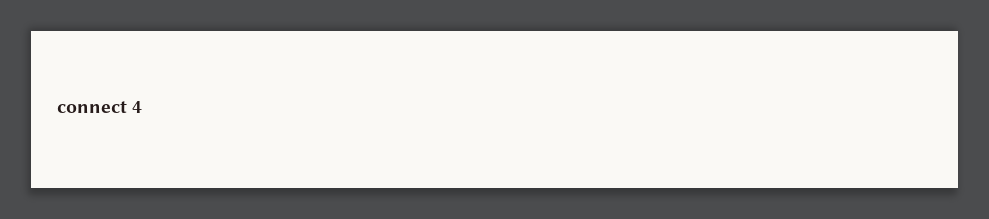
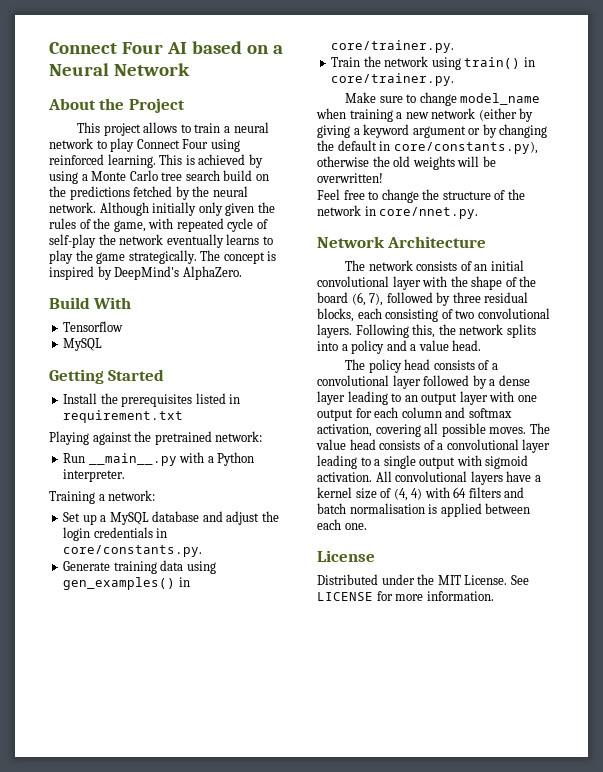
- connect 4
+ Connect Four AI based on a Neural Network
+ About the Project
+ This project allows to train a neural network to play Connect Four using reinforced learning. This is achieved by using a Monte Carlo tree search build on the predictions fetched by the neural network. Although initially only given the rules of the game, with repeated cycle of self-play the network eventually learns to play the game strategically. The concept is inspired by DeepMind's AlphaZero.
+ Build With
+ Tensorflow
+ MySQL
+ Getting Started
+ Install the prerequisites listed in requirement.txt
+ Playing against the pretrained network:
+ Run __main__.py with a Python interpreter.
+ Training a network:
+ Set up a MySQL database and adjust the login credentials in core/constants.py.
+ Generate training data using gen_examples() in core/trainer.py.
+ Train the network using train() in core/trainer.py.
+ Make sure to change model_name when training a new network (either by giving a keyword argument or by changing the default in core/constants.py), otherwise the old weights will be overwritten!
+ Feel free to change the structure of the network in core/nnet.py.
+ Network Architecture
+ The network consists of an initial convolutional layer with the shape of the board (6, 7), followed by three residual blocks, each consisting of two convolutional layers. Following this, the network splits into a policy and a value head.
+ The policy head consists of a convolutional layer followed by a dense layer leading to an output layer with one output for each column and softmax activation, covering all possible moves. The value head consists of a convolutional layer leading to a single output with sigmoid activation. All convolutional layers have a kernel size of (4, 4) with 64 filters and batch normalisation is applied between each one.
+ License
+ Distributed under the MIT License. See LICENSE for more information.

